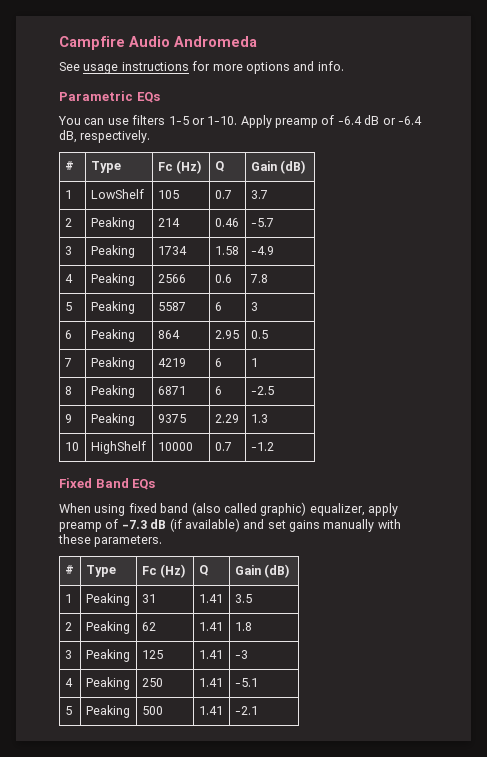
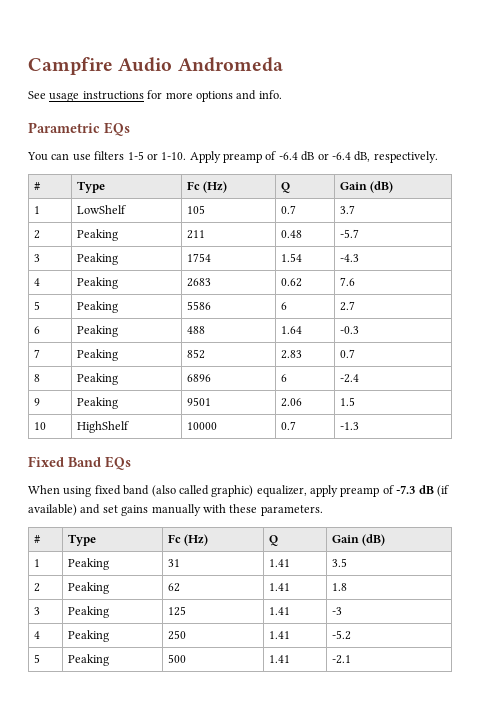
- 2 | Peaking | 214 | 0.46 | -5.7
+ 2 | Peaking | 211 | 0.48 | -5.7
- 3 | Peaking | 1734 | 1.58 | -4.9
- 4 | Peaking | 2566 | 0.6 | 7.8
- 5 | Peaking | 5587 | 6 | 3
+ 3 | Peaking | 1754 | 1.54 | -4.3
+ 4 | Peaking | 2683 | 0.62 | 7.6
+ 5 | Peaking | 5586 | 6 | 2.7
- 6 | Peaking | 864 | 2.95 | 0.5
+ 6 | Peaking | 488 | 1.64 | -0.3
- 7 | Peaking | 4219 | 6 | 1
+ 7 | Peaking | 852 | 2.83 | 0.7
- 8 | Peaking | 6871 | 6 | -2.5
+ 8 | Peaking | 6896 | 6 | -2.4
- 9 | Peaking | 9375 | 2.29 | 1.3
+ 9 | Peaking | 9501 | 2.06 | 1.5
- 10 | HighShelf | 10000 | 0.7 | -1.2
+ 10 | HighShelf | 10000 | 0.7 | -1.3
- 4 | Peaking | 250 | 1.41 | -5.1
+ 4 | Peaking | 250 | 1.41 | -5.2

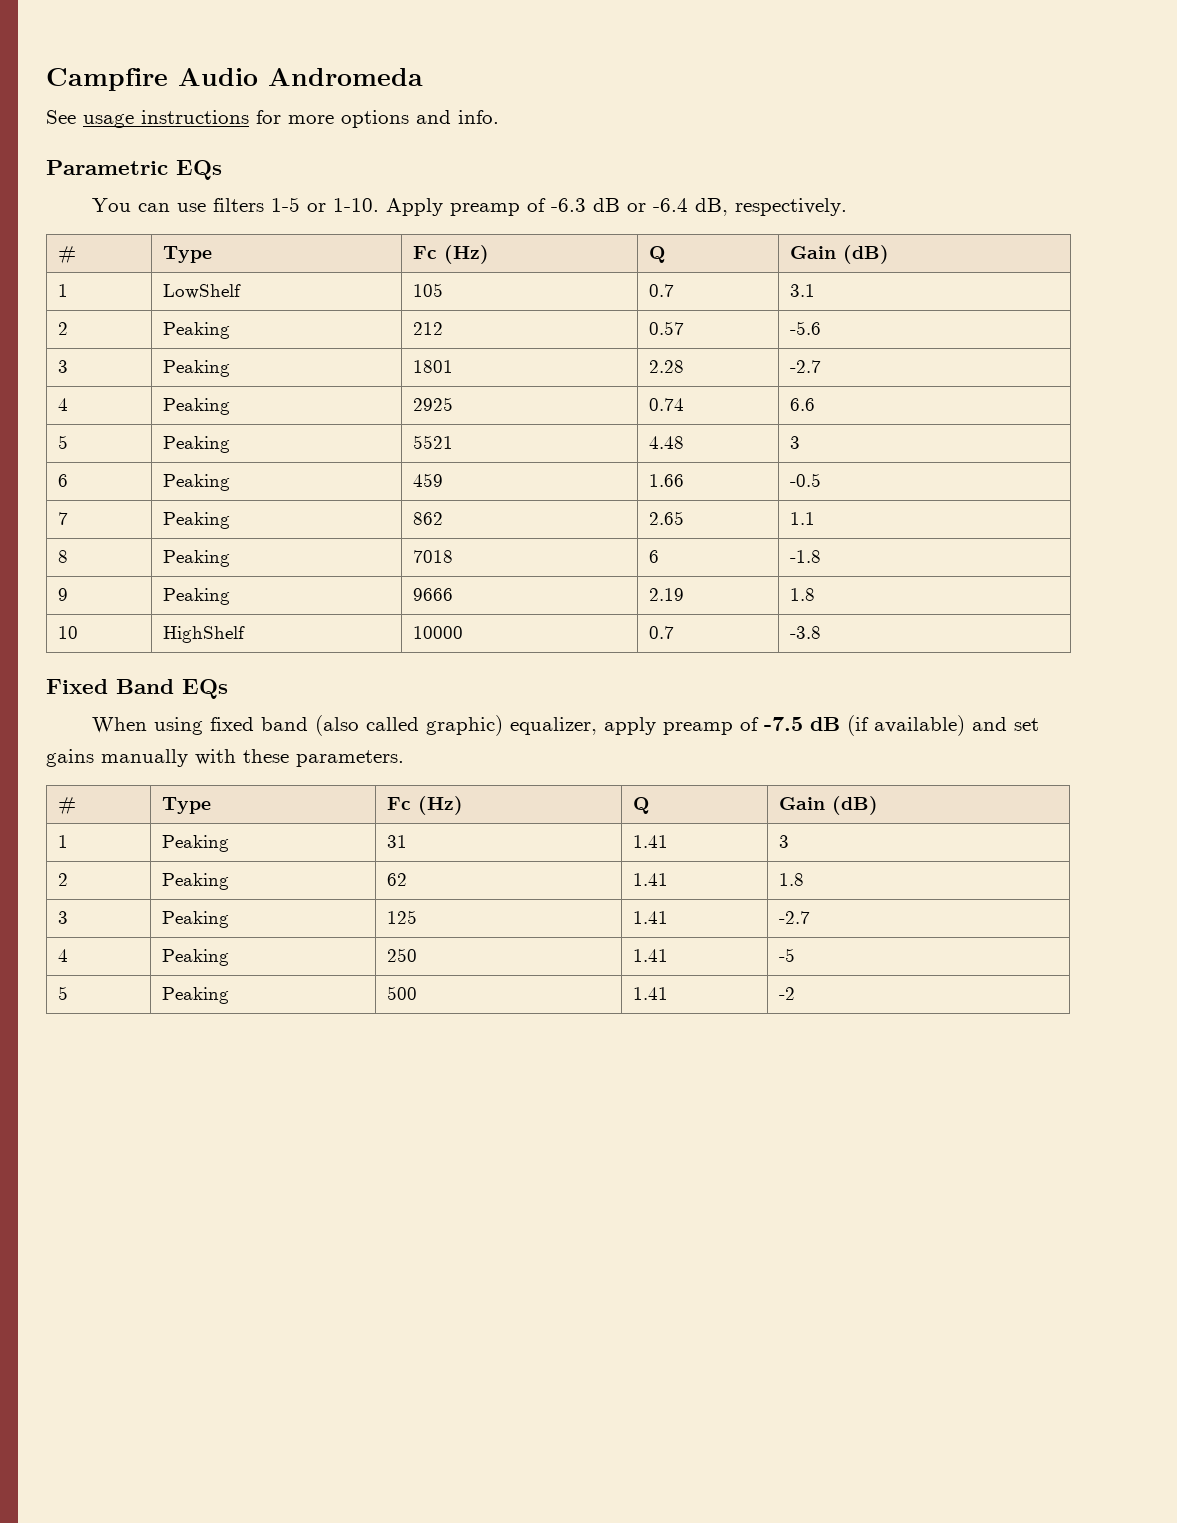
- Apply preamp of -6.4 dB or -6.4 dB, respectively.
+ Apply preamp of -6.3 dB or -6.4 dB, respectively.
- 1 | LowShelf | 105 | 0.7 | 3.7
- 2 | Peaking | 211 | 0.48 | -5.7
- 3 | Peaking | 1754 | 1.54 | -4.3
- 4 | Peaking | 2683 | 0.62 | 7.6
- 5 | Peaking | 5586 | 6 | 2.7
+ 1 | LowShelf | 105 | 0.7 | 3.1
+ 2 | Peaking | 212 | 0.57 | -5.6
+ 3 | Peaking | 1801 | 2.28 | -2.7
+ 4 | Peaking | 2925 | 0.74 | 6.6
+ 5 | Peaking | 5521 | 4.48 | 3
- 6 | Peaking | 488 | 1.64 | -0.3
+ 6 | Peaking | 459 | 1.66 | -0.5
- 7 | Peaking | 852 | 2.83 | 0.7
+ 7 | Peaking | 862 | 2.65 | 1.1
- 8 | Peaking | 6896 | 6 | -2.4
+ 8 | Peaking | 7018 | 6 | -1.8
- 9 | Peaking | 9501 | 2.06 | 1.5
+ 9 | Peaking | 9666 | 2.19 | 1.8
- 10 | HighShelf | 10000 | 0.7 | -1.3
+ 10 | HighShelf | 10000 | 0.7 | -3.8
- When using fixed band (also called graphic) equalizer, apply preamp of -7.3 dB (if available) and set gains manually with these parameters.
+ When using fixed band (also called graphic) equalizer, apply preamp of -7.5 dB (if available) and set gains manually with these parameters.
- 1 | Peaking | 31 | 1.41 | 3.5
+ 1 | Peaking | 31 | 1.41 | 3
- 3 | Peaking | 125 | 1.41 | -3
+ 3 | Peaking | 125 | 1.41 | -2.7
- 4 | Peaking | 250 | 1.41 | -5.2
+ 4 | Peaking | 250 | 1.41 | -5
- 5 | Peaking | 500 | 1.41 | -2.1
+ 5 | Peaking | 500 | 1.41 | -2

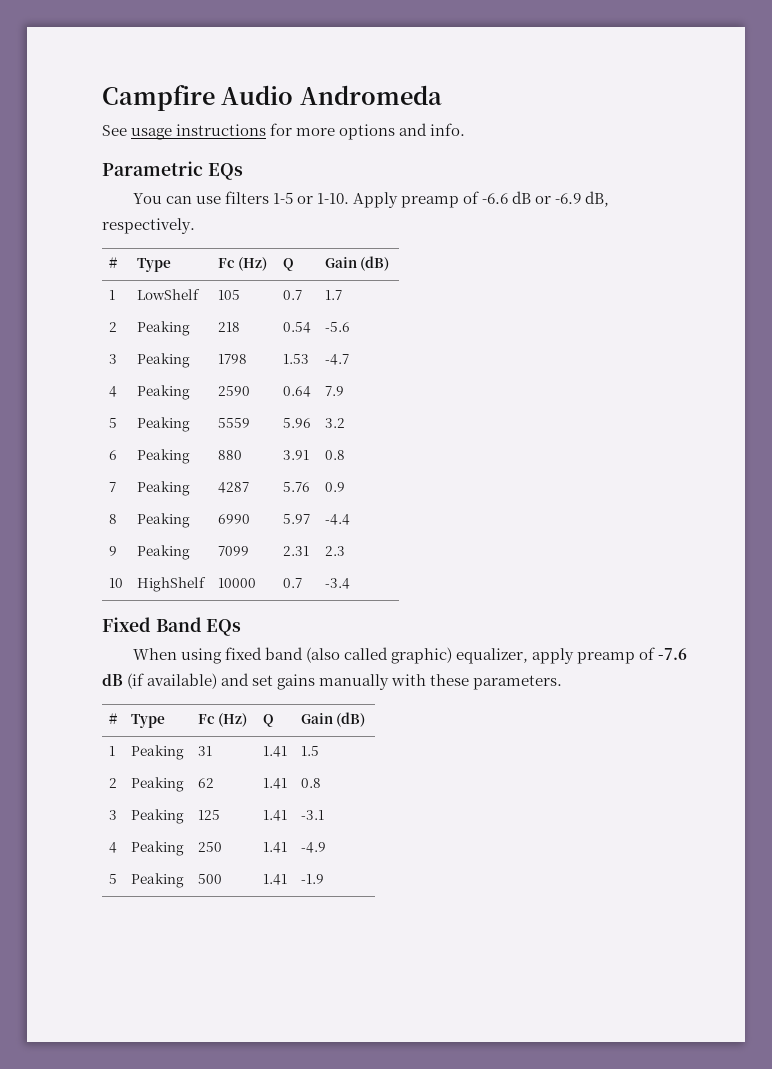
- Apply preamp of -6.3 dB or -6.4 dB, respectively.
+ Apply preamp of -6.6 dB or -6.9 dB, respectively.
- 1 | LowShelf | 105 | 0.7 | 3.1
- 2 | Peaking | 212 | 0.57 | -5.6
+ 1 | LowShelf | 105 | 0.7 | 1.7
+ 2 | Peaking | 218 | 0.54 | -5.6
- 3 | Peaking | 1801 | 2.28 | -2.7
- 4 | Peaking | 2925 | 0.74 | 6.6
- 5 | Peaking | 5521 | 4.48 | 3
+ 3 | Peaking | 1798 | 1.53 | -4.7
+ 4 | Peaking | 2590 | 0.64 | 7.9
+ 5 | Peaking | 5559 | 5.96 | 3.2
- 6 | Peaking | 459 | 1.66 | -0.5
+ 6 | Peaking | 880 | 3.91 | 0.8
- 7 | Peaking | 862 | 2.65 | 1.1
+ 7 | Peaking | 4287 | 5.76 | 0.9
- 8 | Peaking | 7018 | 6 | -1.8
+ 8 | Peaking | 6990 | 5.97 | -4.4
- 9 | Peaking | 9666 | 2.19 | 1.8
+ 9 | Peaking | 7099 | 2.31 | 2.3
- 10 | HighShelf | 10000 | 0.7 | -3.8
+ 10 | HighShelf | 10000 | 0.7 | -3.4
- When using fixed band (also called graphic) equalizer, apply preamp of -7.5 dB (if available) and set gains manually with these parameters.
+ When using fixed band (also called graphic) equalizer, apply preamp of -7.6 dB (if available) and set gains manually with these parameters.
- 1 | Peaking | 31 | 1.41 | 3
+ 1 | Peaking | 31 | 1.41 | 1.5
- 2 | Peaking | 62 | 1.41 | 1.8
+ 2 | Peaking | 62 | 1.41 | 0.8
- 3 | Peaking | 125 | 1.41 | -2.7
+ 3 | Peaking | 125 | 1.41 | -3.1
- 4 | Peaking | 250 | 1.41 | -5
+ 4 | Peaking | 250 | 1.41 | -4.9
- 5 | Peaking | 500 | 1.41 | -2
+ 5 | Peaking | 500 | 1.41 | -1.9

